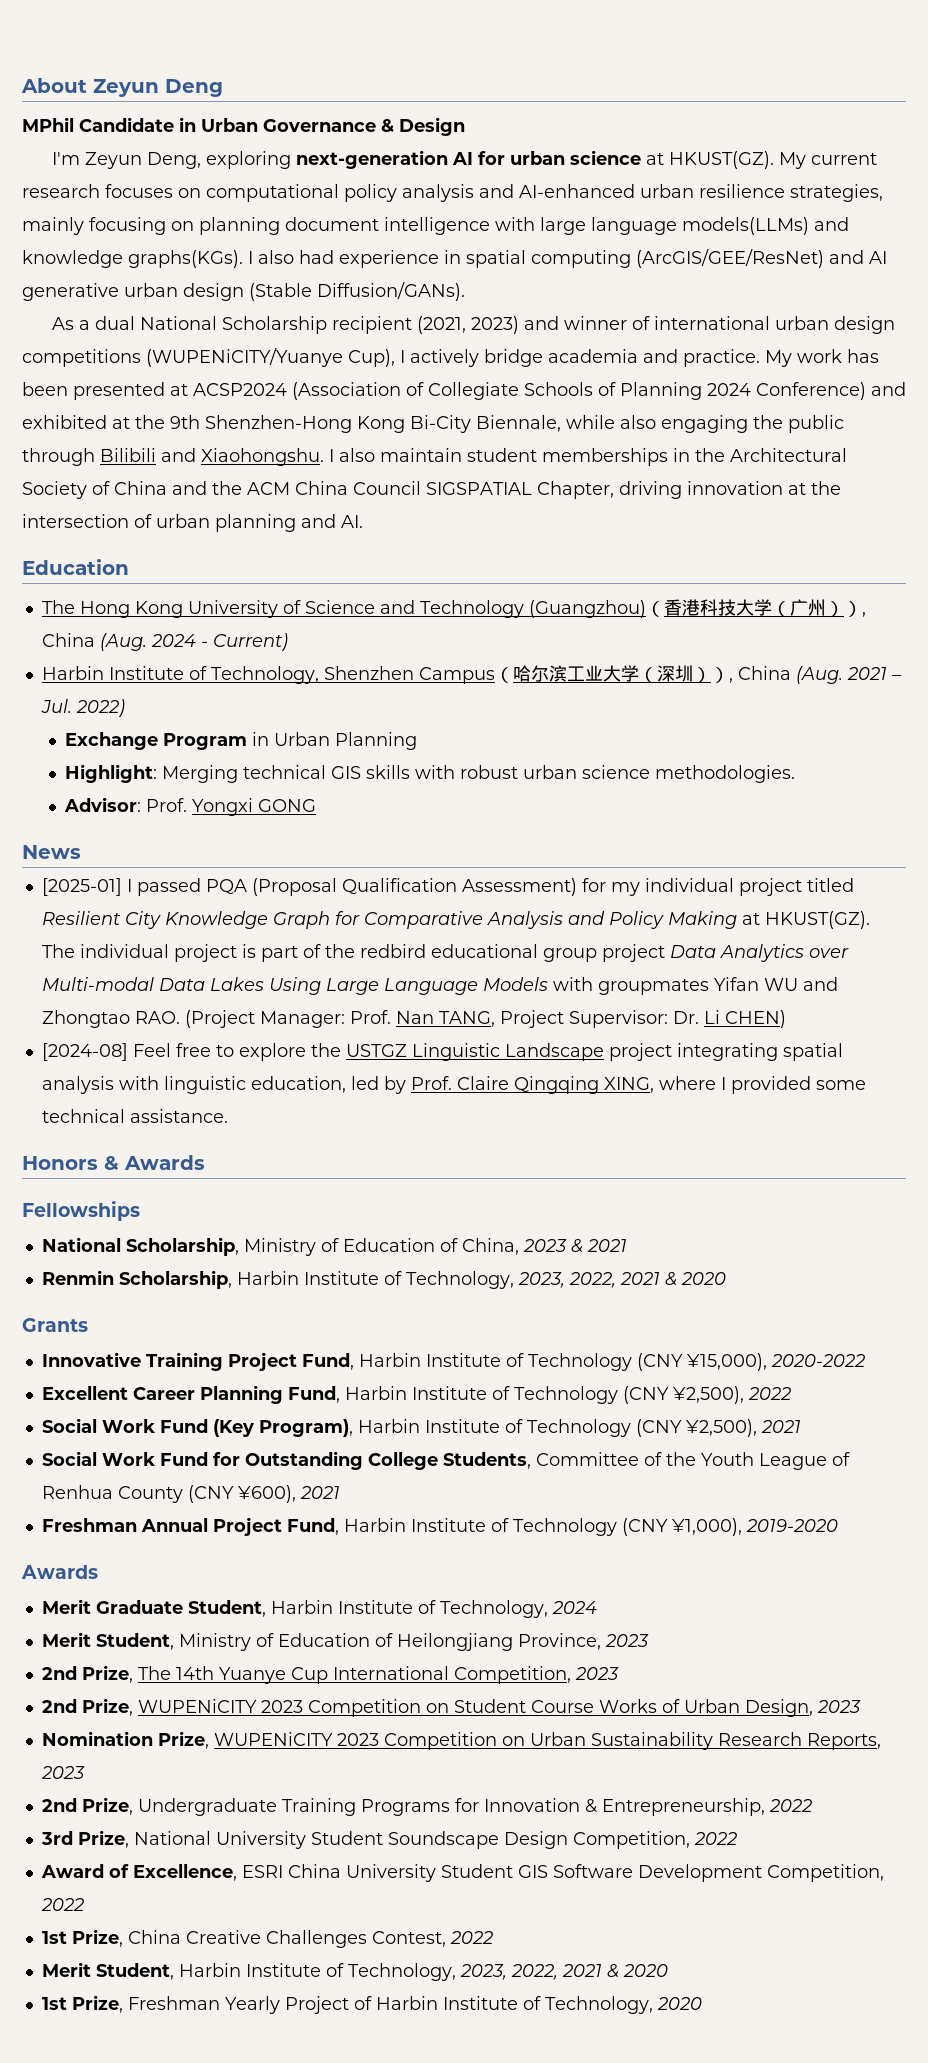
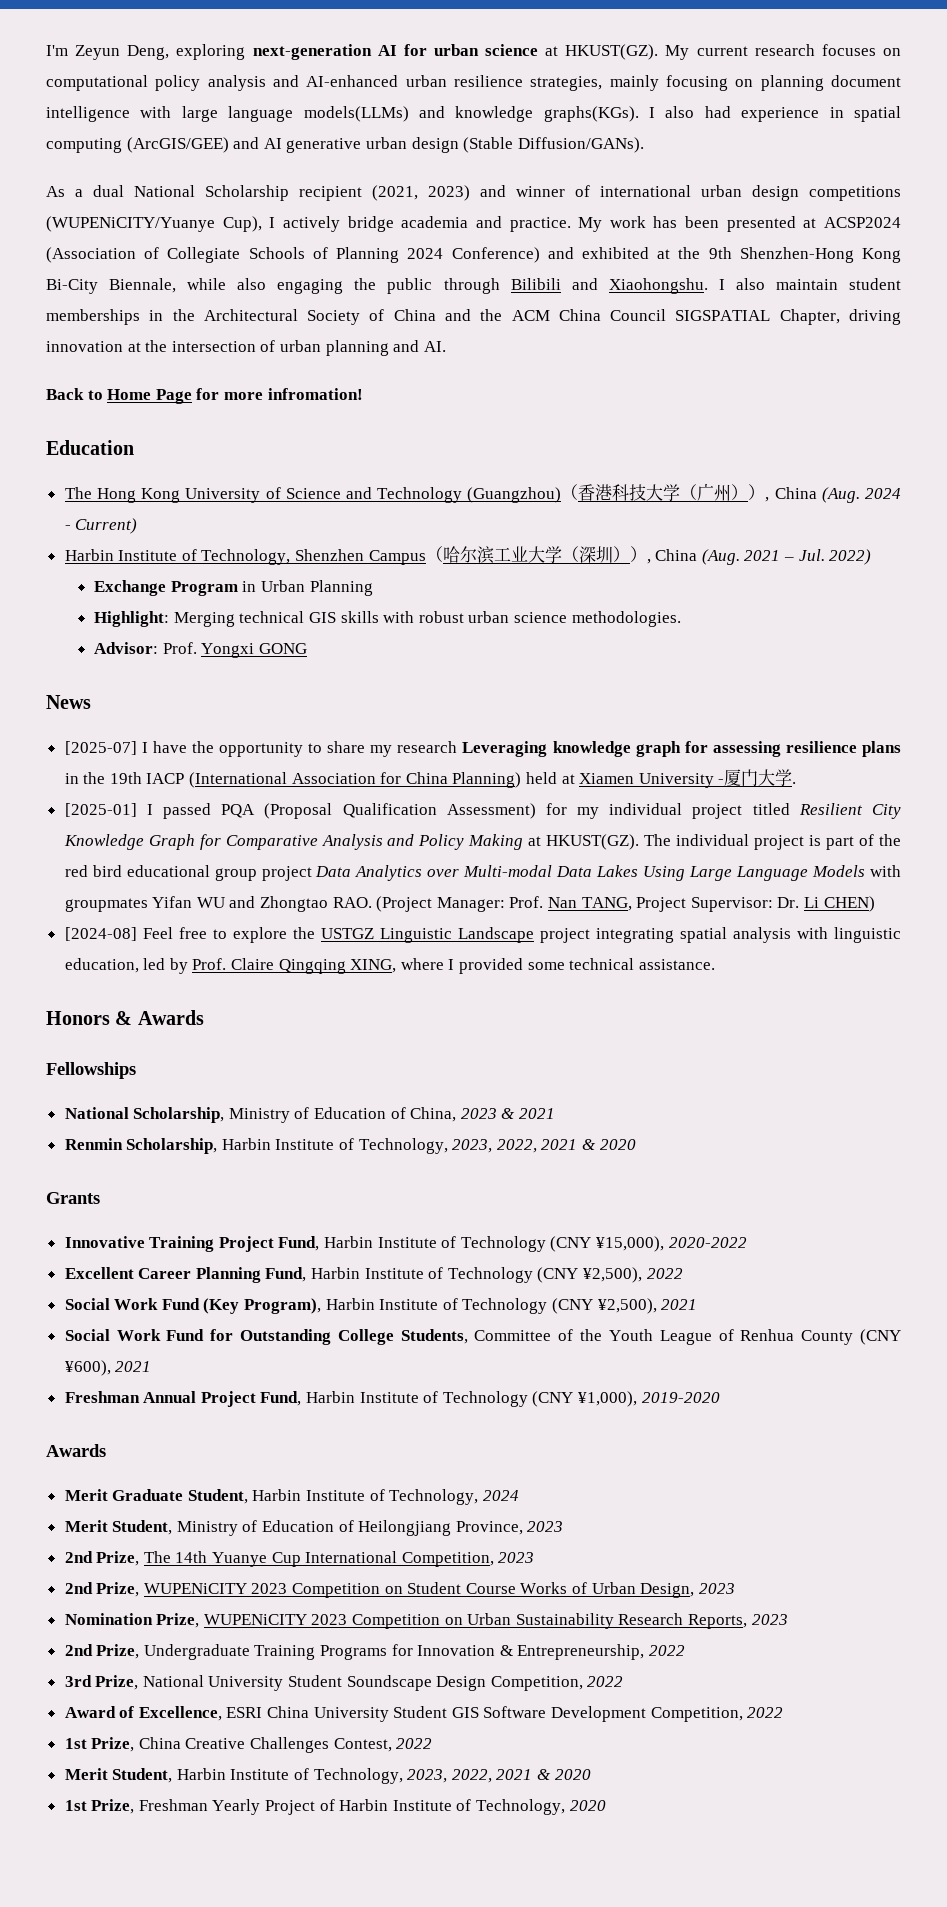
- About Zeyun Deng
- MPhil Candidate in Urban Governance & Design
- I also had experience in spatial computing (ArcGIS/GEE/ResNet) and AI generative urban design (Stable Diffusion/GANs).
+ I also had experience in spatial computing (ArcGIS/GEE) and AI generative urban design (Stable Diffusion/GANs).
+ Back to Home Page for more infromation!
+ [2025-07] I have the opportunity to share my research Leveraging knowledge graph for assessing resilience plans in the 19th IACP (International Association for China Planning) held at Xiamen University -厦门大学.
- The individual project is part of the redbird educational group project Data Analytics over Multi-modal Data Lakes Using Large Language Models with groupmates Yifan WU and Zhongtao RAO. (Project Manager: Prof. Nan TANG, Project Supervisor: Dr. Li CHEN)
+ The individual project is part of the red bird educational group project Data Analytics over Multi-modal Data Lakes Using Large Language Models with groupmates Yifan WU and Zhongtao RAO. (Project Manager: Prof. Nan TANG, Project Supervisor: Dr. Li CHEN)

